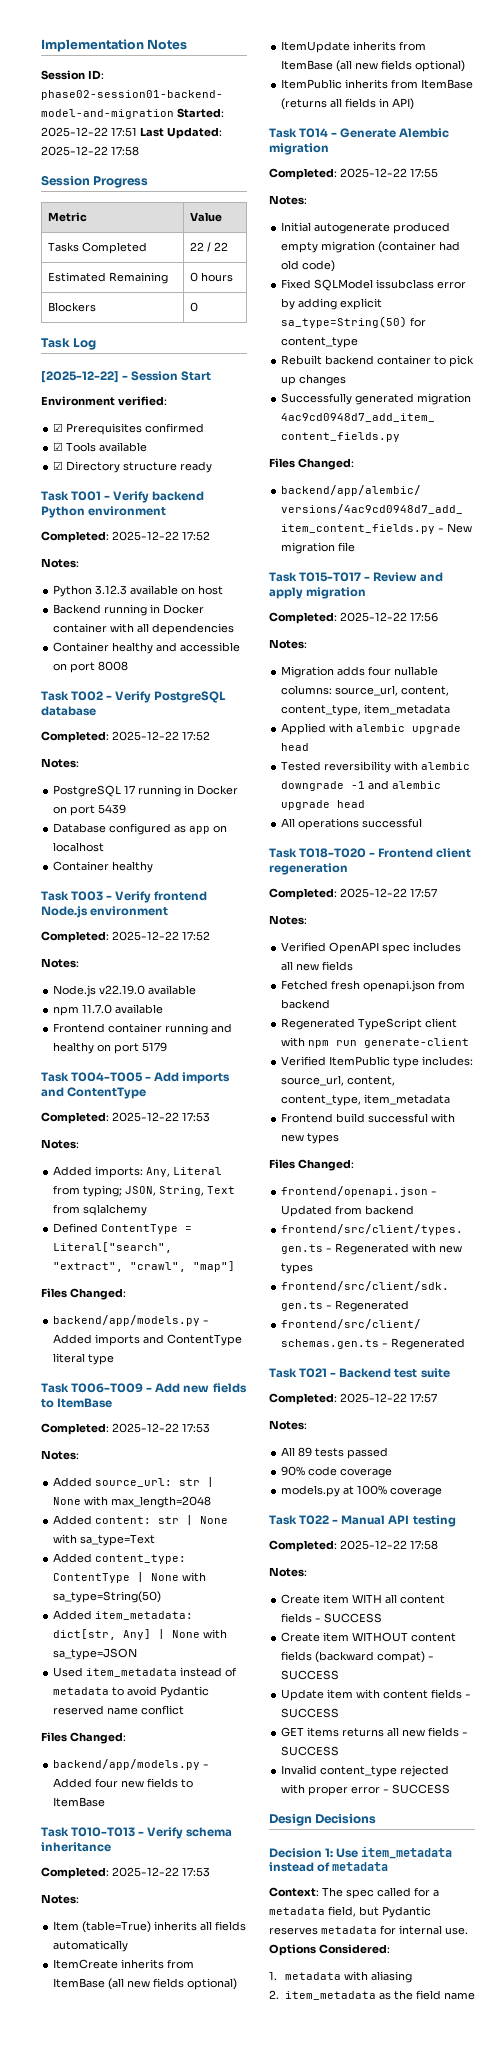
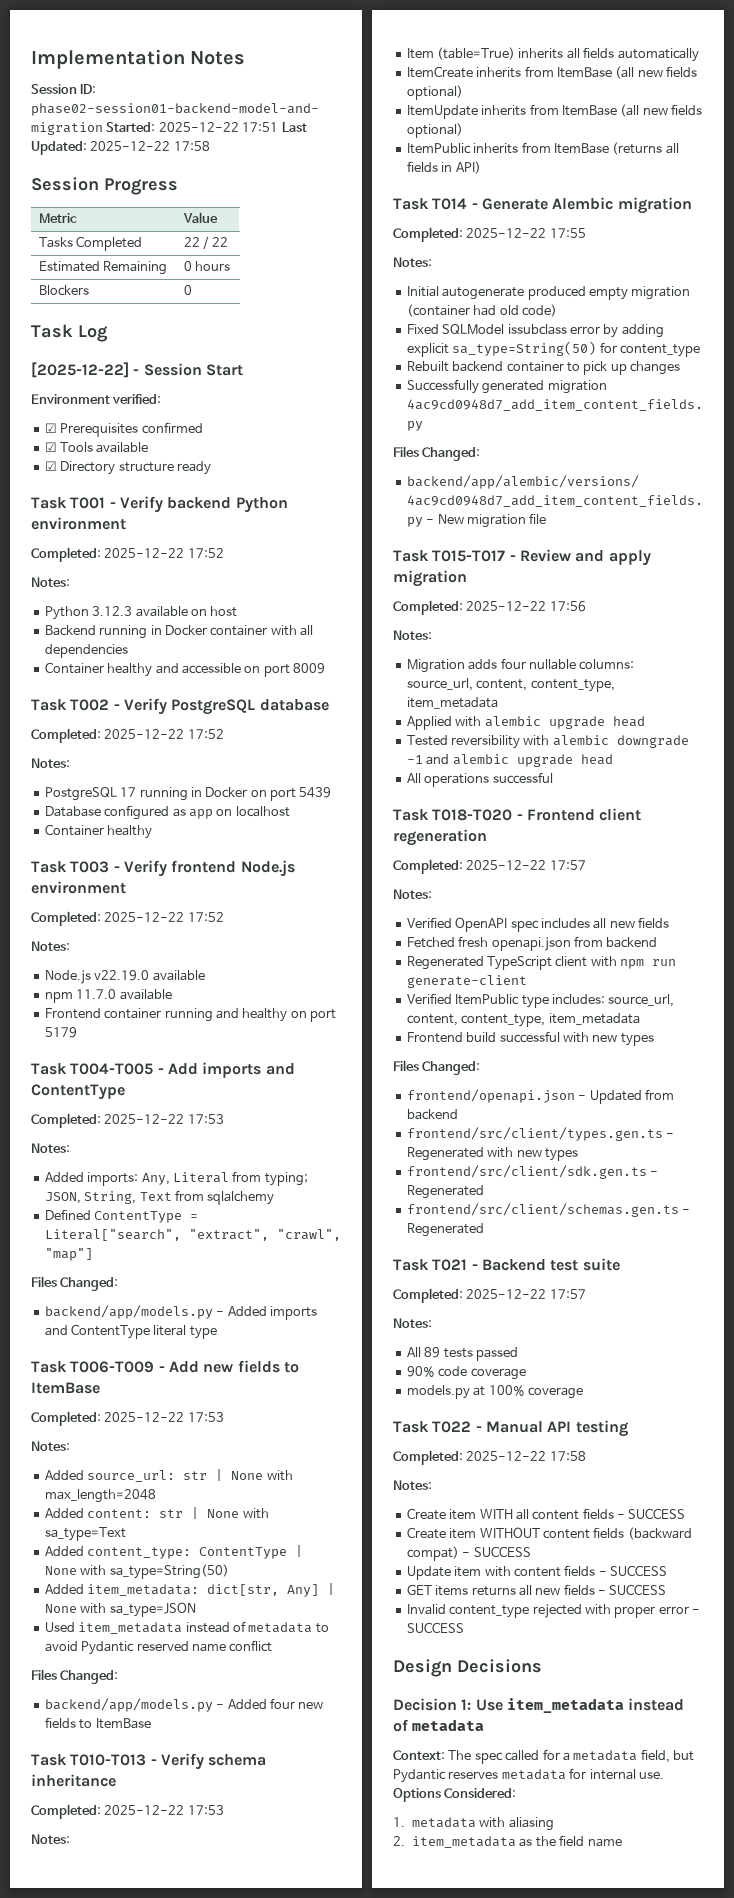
- Container healthy and accessible on port 8008
+ Container healthy and accessible on port 8009

